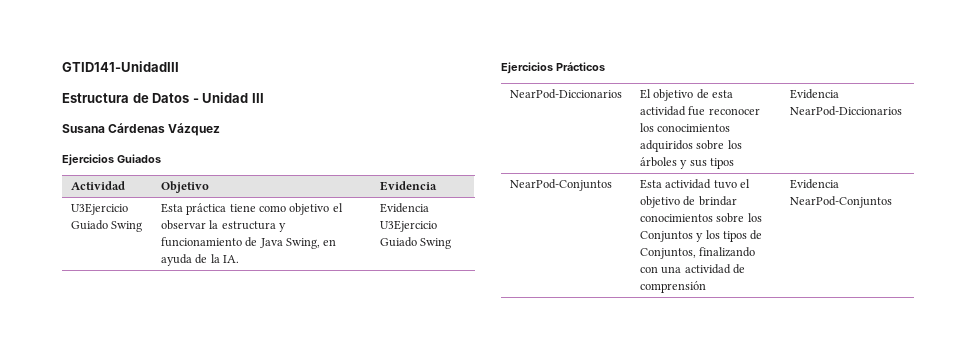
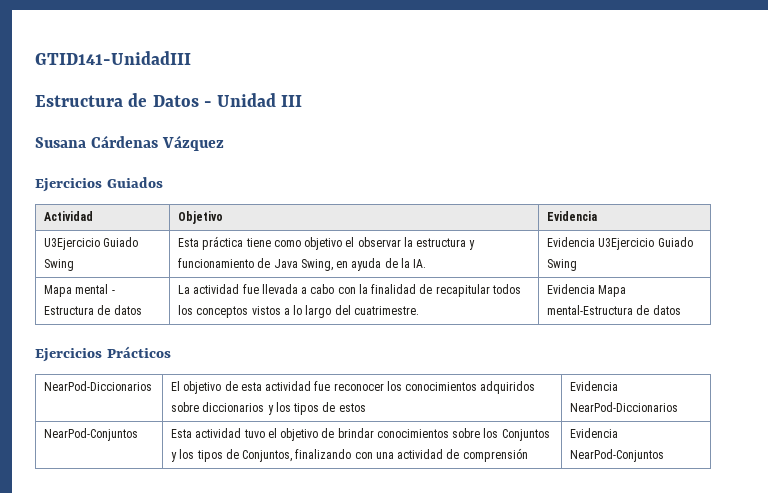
+ Mapa mental - Estructura de datos | La actividad fue llevada a cabo con la finalidad de recapitular todos los conceptos vistos a lo largo del cuatrimestre. | Evidencia Mapa mental-Estructura de datos
- NearPod-Diccionarios | El objetivo de esta actividad fue reconocer los conocimientos adquiridos sobre los árboles y sus tipos | Evidencia NearPod-Diccionarios
+ NearPod-Diccionarios | El objetivo de esta actividad fue reconocer los conocimientos adquiridos sobre diccionarios y los tipos de estos | Evidencia NearPod-Diccionarios

